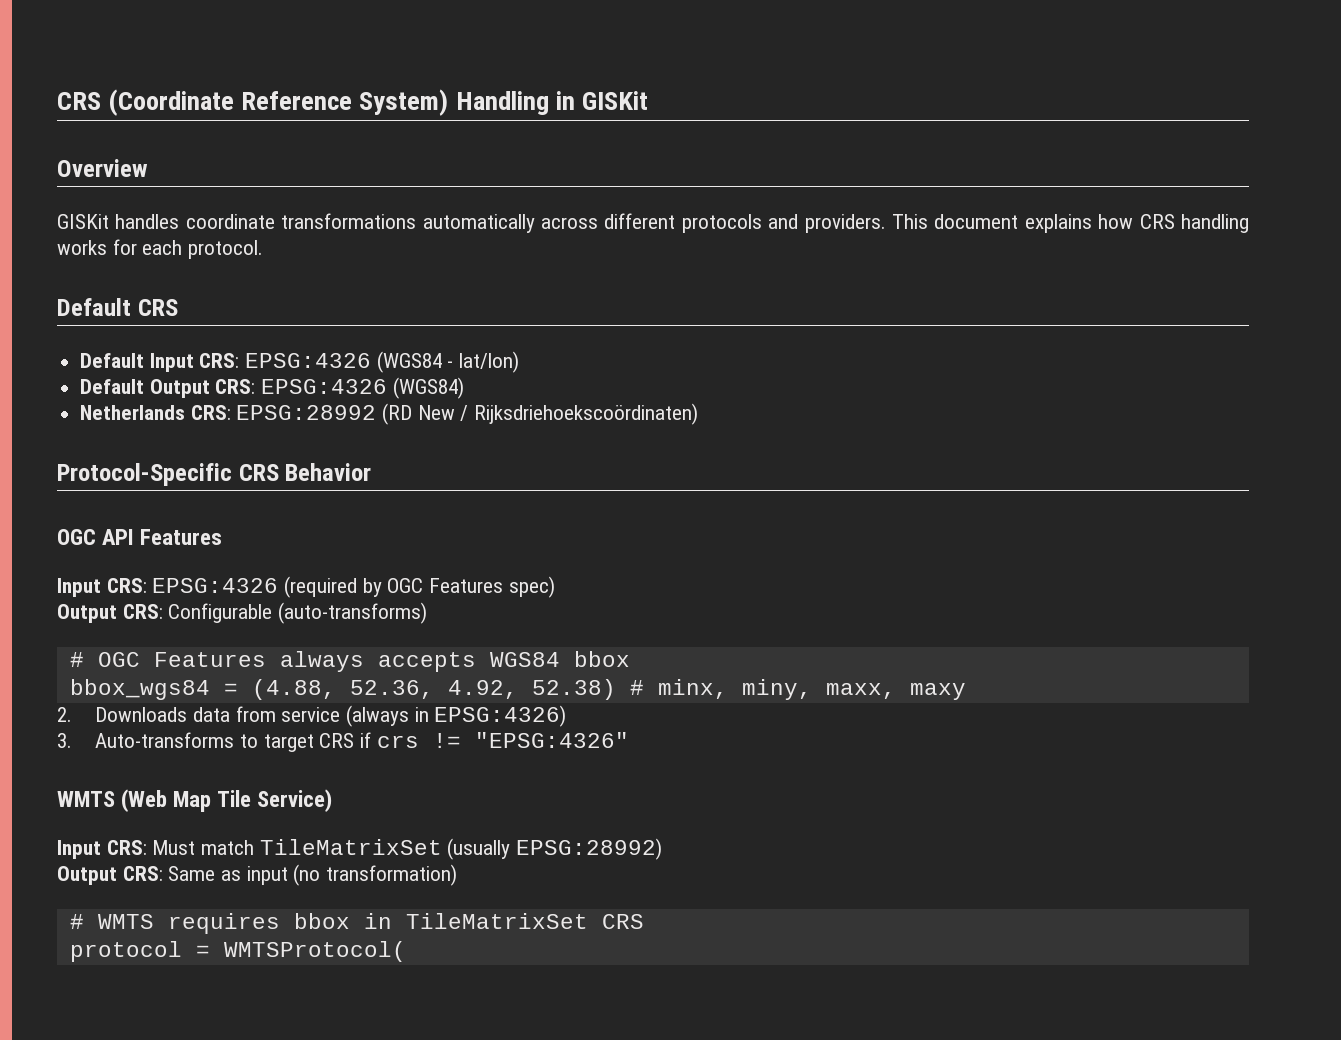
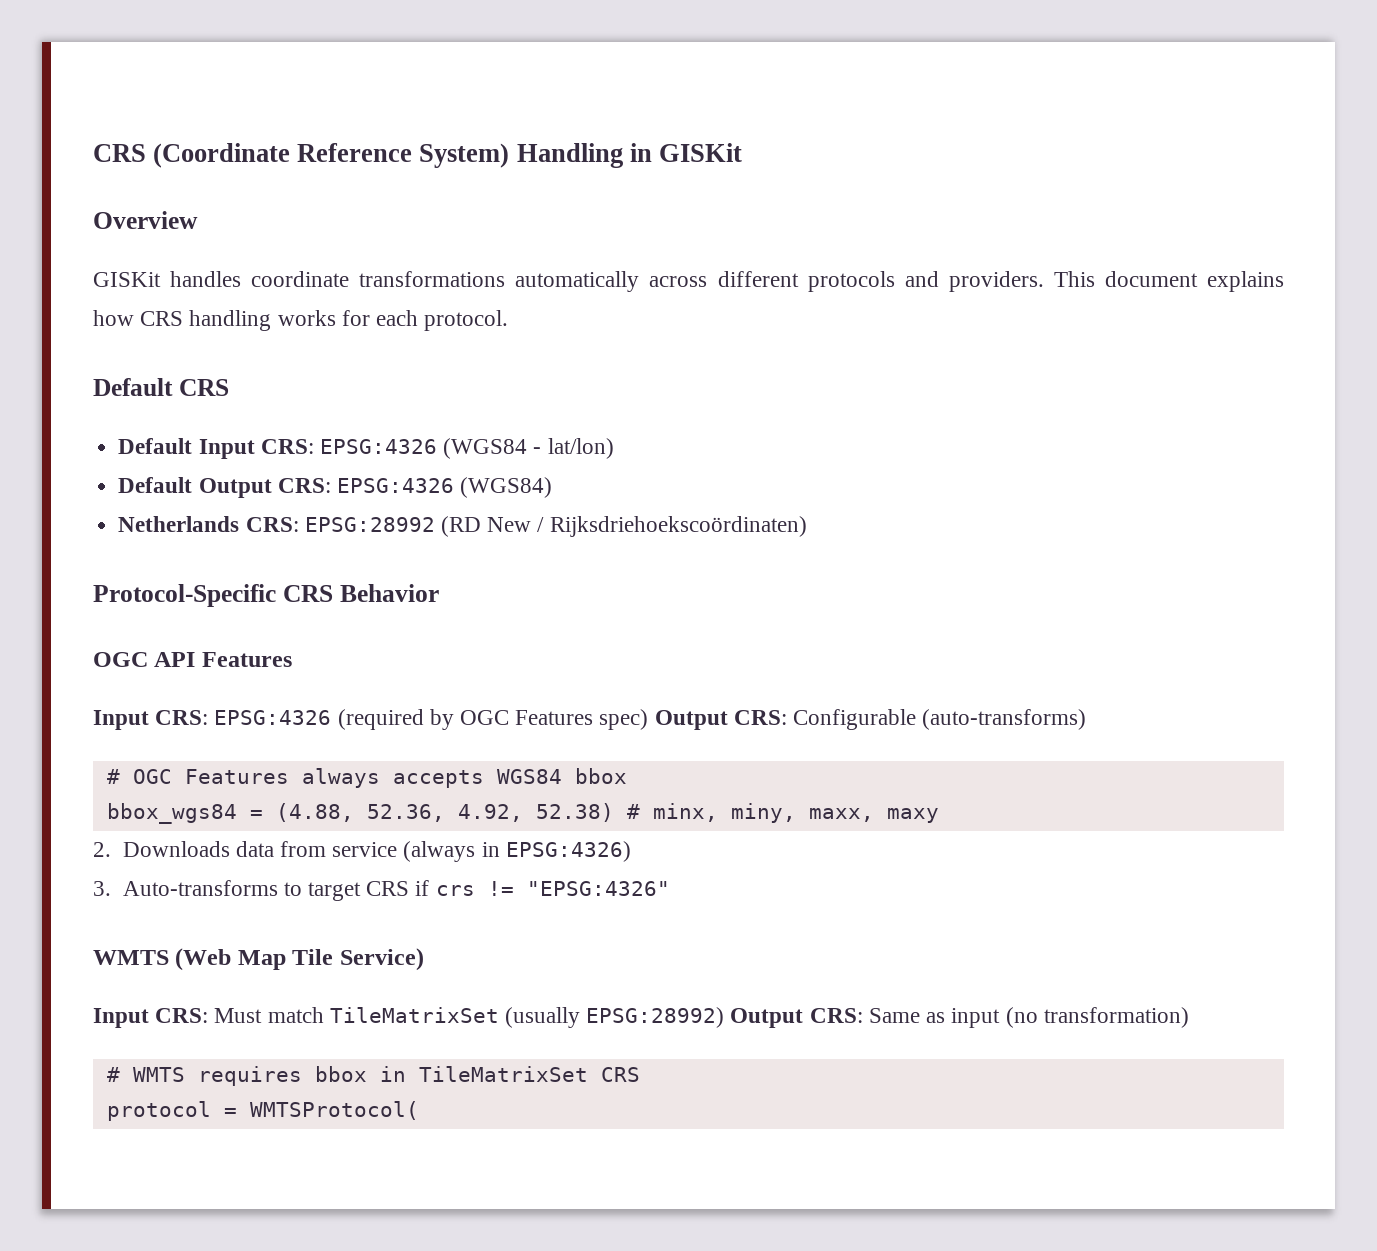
- Input CRS: EPSG:4326 (required by OGC Features spec)
- Output CRS: Configurable (auto-transforms)
+ Input CRS: EPSG:4326 (required by OGC Features spec) Output CRS: Configurable (auto-transforms)
- Input CRS: Must match TileMatrixSet (usually EPSG:28992)
- Output CRS: Same as input (no transformation)
+ Input CRS: Must match TileMatrixSet (usually EPSG:28992) Output CRS: Same as input (no transformation)

